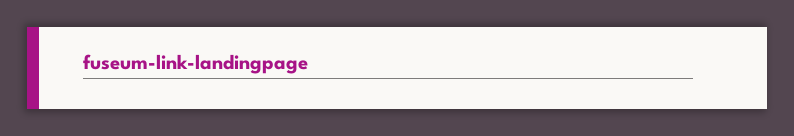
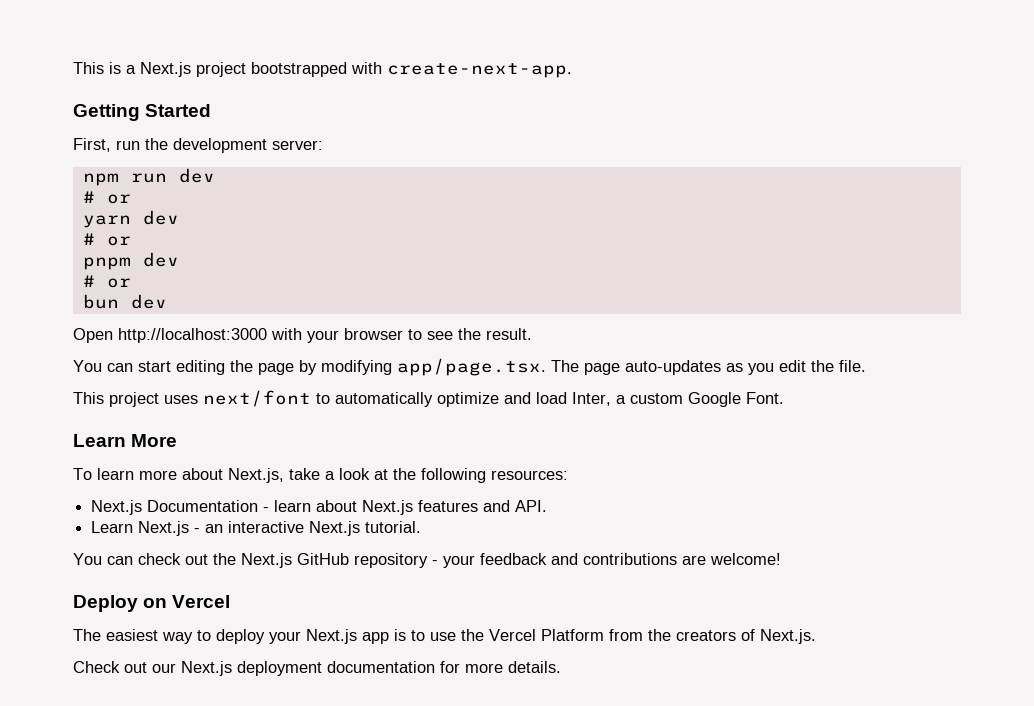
- fuseum-link-landingpage
+ This is a Next.js project bootstrapped with create-next-app.
+ Getting Started
+ First, run the development server:
+ npm run dev
+ # or
+ yarn dev
+ # or
+ pnpm dev
+ # or
+ bun dev
+ Open http://localhost:3000 with your browser to see the result.
+ You can start editing the page by modifying app/page.tsx. The page auto-updates as you edit the file.
+ This project uses next/font to automatically optimize and load Inter, a custom Google Font.
+ Learn More
+ To learn more about Next.js, take a look at the following resources:
+ Next.js Documentation - learn about Next.js features and API.
+ Learn Next.js - an interactive Next.js tutorial.
+ You can check out the Next.js GitHub repository - your feedback and contributions are welcome!
+ Deploy on Vercel
+ The easiest way to deploy your Next.js app is to use the Vercel Platform from the creators of Next.js.
+ Check out our Next.js deployment documentation for more details.

